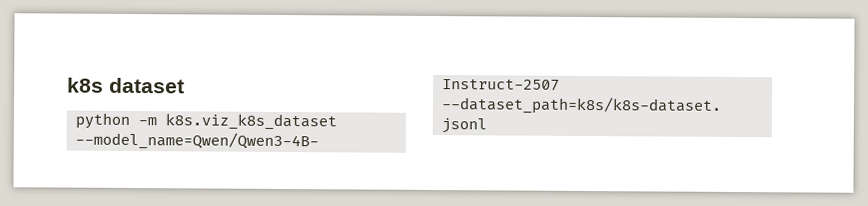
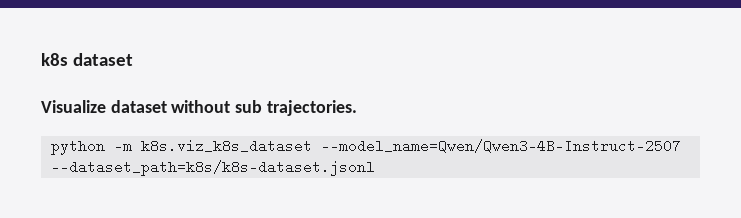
+ Visualize dataset without sub trajectories.

